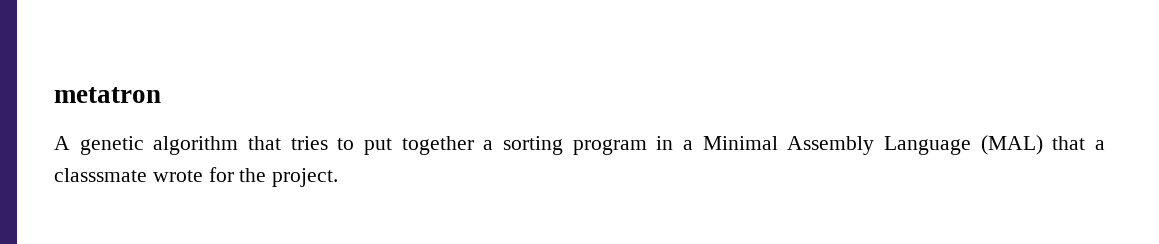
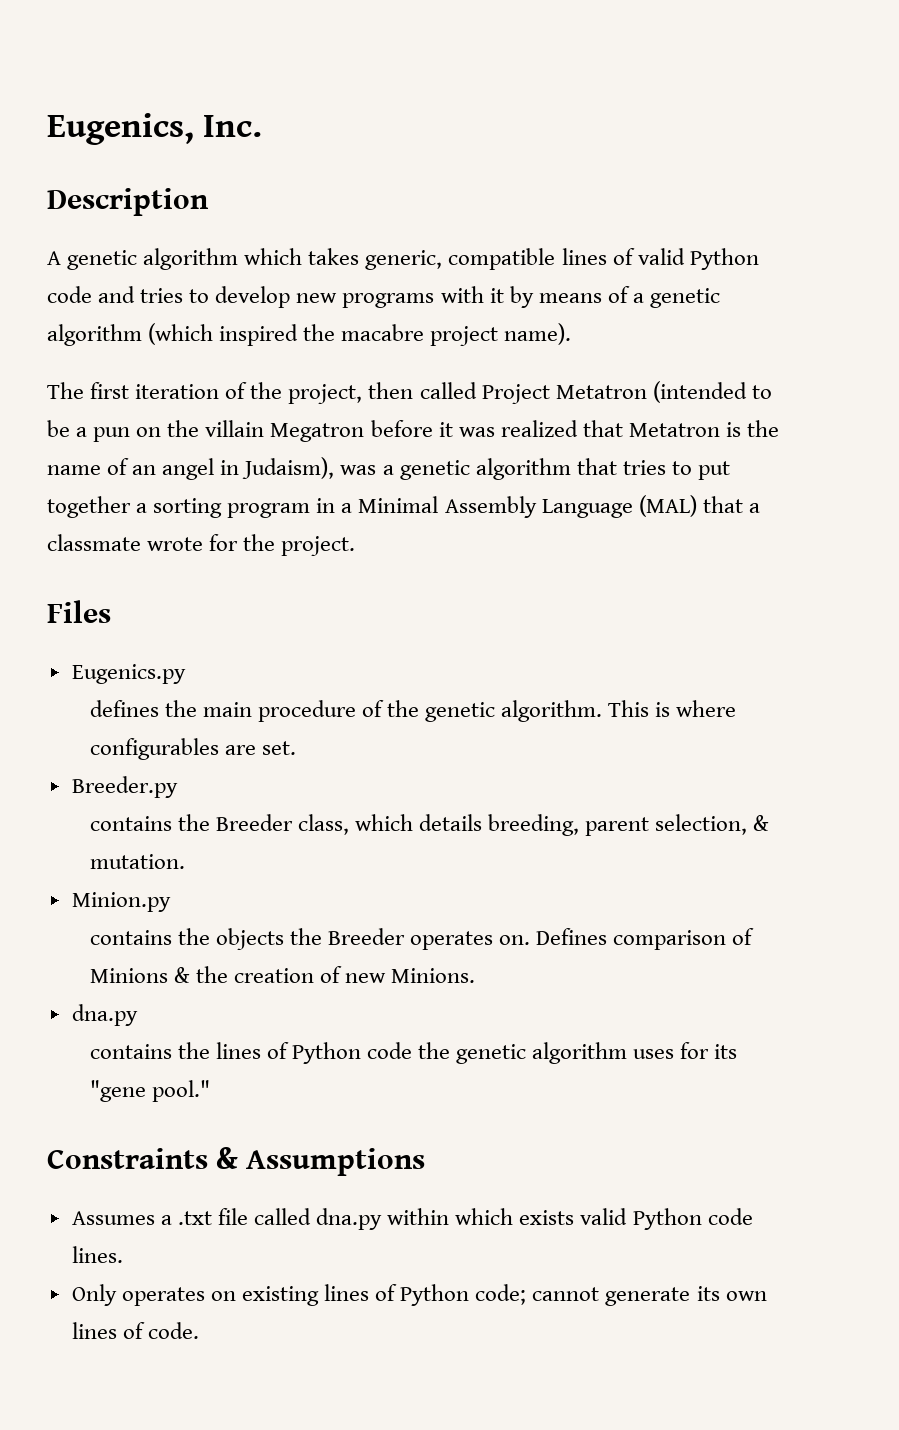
- metatron
+ Eugenics, Inc.
+ Description
- A genetic algorithm that tries to put together a sorting program in a Minimal Assembly Language (MAL) that a classsmate wrote for the project.
+ A genetic algorithm which takes generic, compatible lines of valid Python code and tries to develop new programs with it by means of a genetic algorithm (which inspired the macabre project name).
+ The first iteration of the project, then called Project Metatron (intended to be a pun on the villain Megatron before it was realized that Metatron is the name of an angel in Judaism), was a genetic algorithm that tries to put together a sorting program in a Minimal Assembly Language (MAL) that a classmate wrote for the project.
+ Files
+ Eugenics.py
+ defines the main procedure of the genetic algorithm. This is where configurables are set.
+ Breeder.py
+ contains the Breeder class, which details breeding, parent selection, & mutation.
+ Minion.py
+ contains the objects the Breeder operates on. Defines comparison of Minions & the creation of new Minions.
+ dna.py
+ contains the lines of Python code the genetic algorithm uses for its "gene pool."
+ Constraints & Assumptions
+ Assumes a .txt file called dna.py within which exists valid Python code lines.
+ Only operates on existing lines of Python code; cannot generate its own lines of code.

